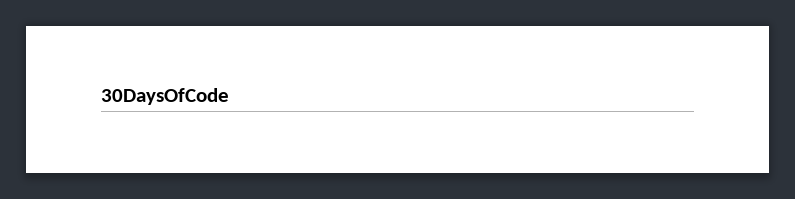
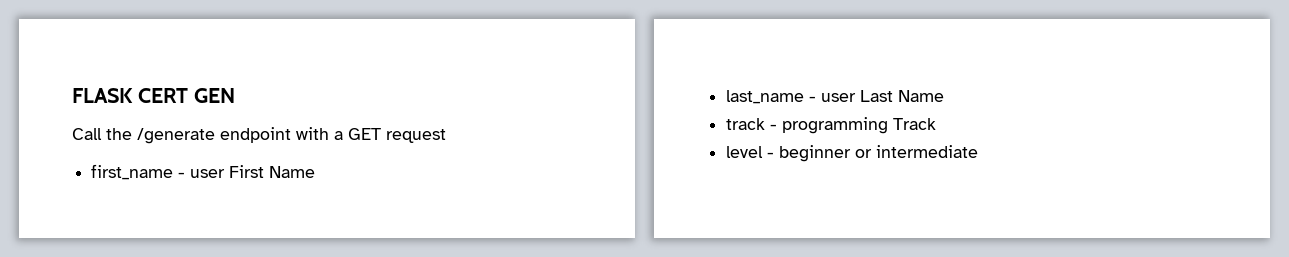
- 30DaysOfCode
+ FLASK CERT GEN
+ Call the /generate endpoint with a GET request
+ first_name - user First Name
+ last_name - user Last Name
+ track - programming Track
+ level - beginner or intermediate

